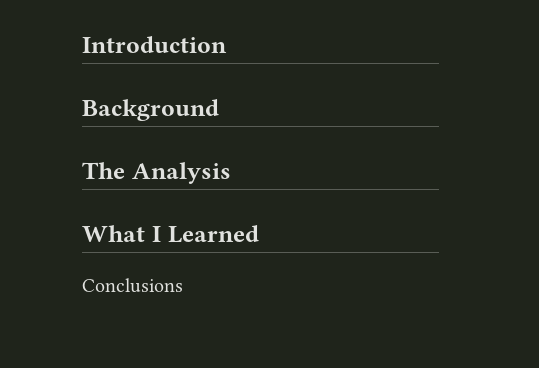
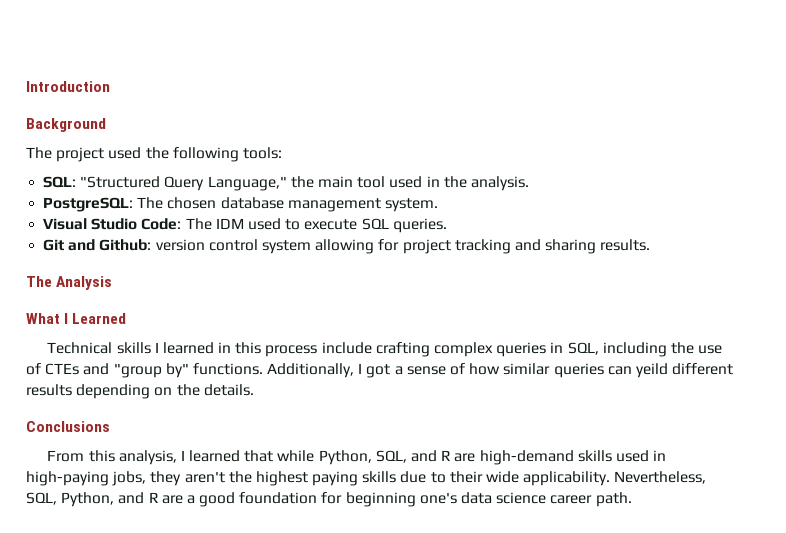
+ The project used the following tools:
+ SQL: "Structured Query Language," the main tool used in the analysis.
+ PostgreSQL: The chosen database management system.
+ Visual Studio Code: The IDM used to execute SQL queries.
+ Git and Github: version control system allowing for project tracking and sharing results.
+ Technical skills I learned in this process include crafting complex queries in SQL, including the use of CTEs and "group by" functions. Additionally, I got a sense of how similar queries can yeild different results depending on the details.
  Conclusions
+ From this analysis, I learned that while Python, SQL, and R are high-demand skills used in high-paying jobs, they aren't the highest paying skills due to their wide applicability. Nevertheless, SQL, Python, and R are a good foundation for beginning one's data science career path.

